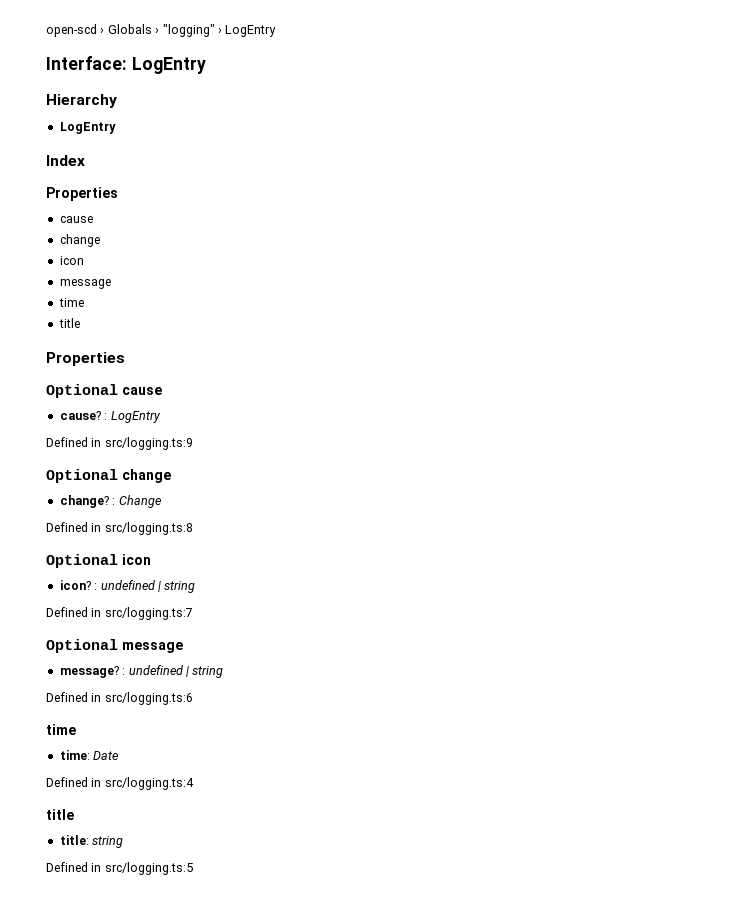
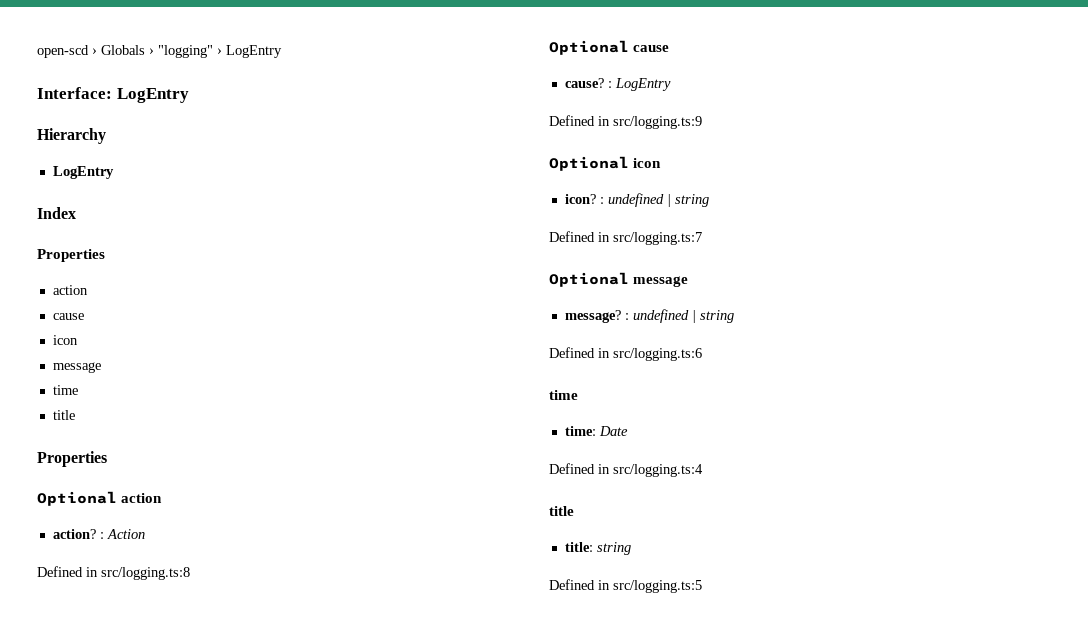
  Index
  Properties
+ action
  cause
- change
+ Optional action
+ action? : Action
+ Defined in src/logging.ts:8
- Optional change
- change? : Change
- Defined in src/logging.ts:8

